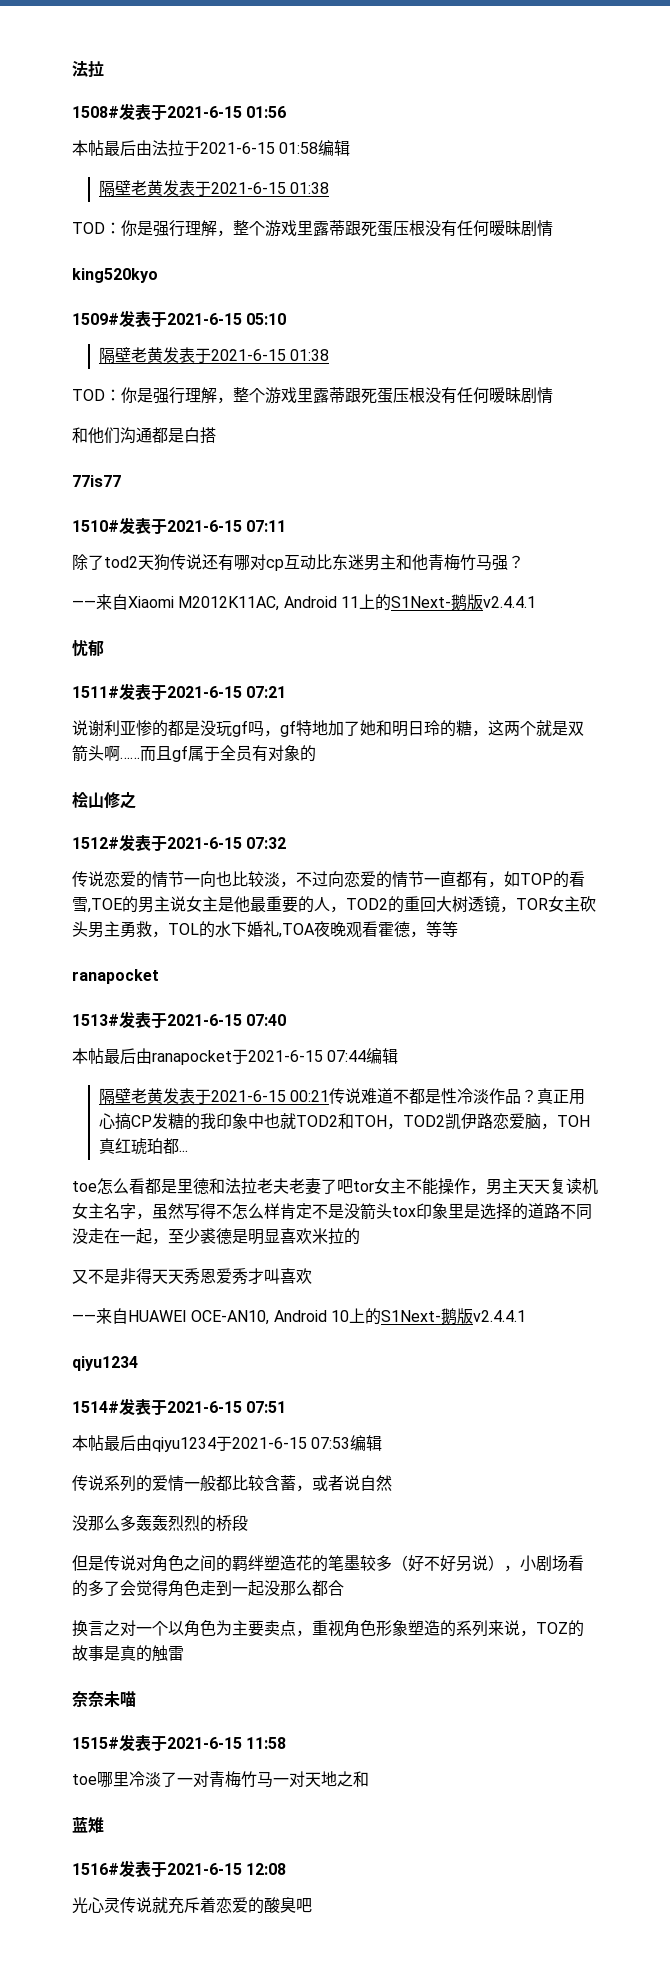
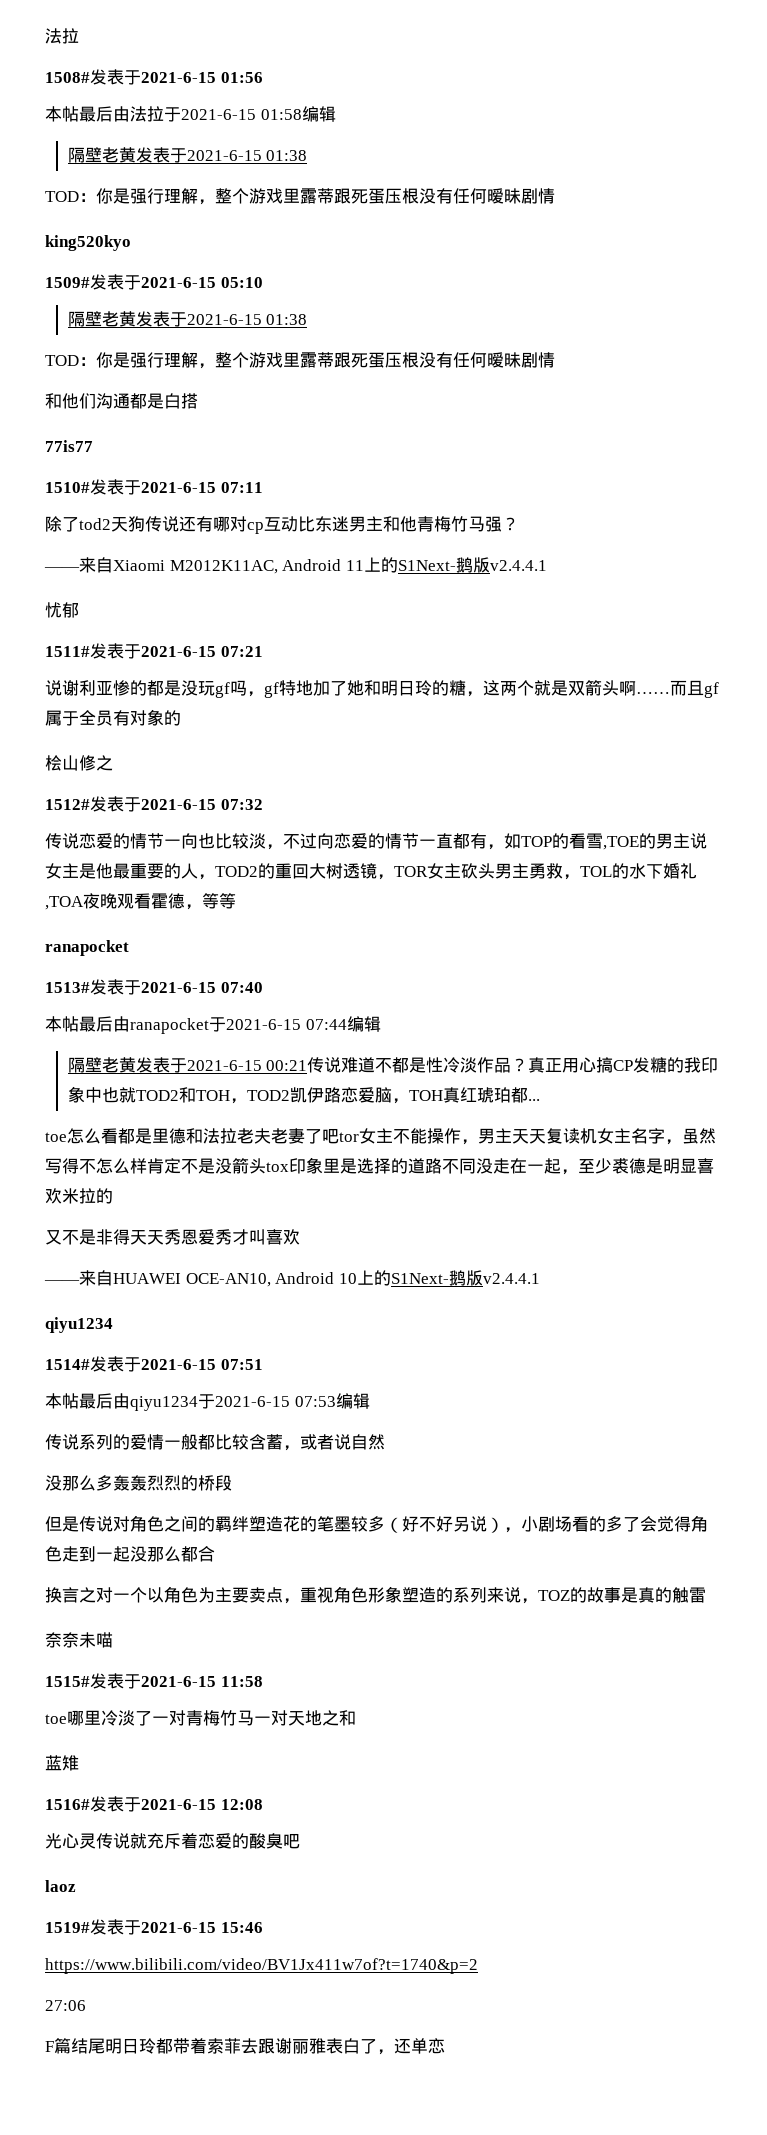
+ laoz
+ 1519#发表于2021-6-15 15:46
+ https://www.bilibili.com/video/BV1Jx411w7of?t=1740&p=2
+ 27:06
+ F篇结尾明日玲都带着索菲去跟谢丽雅表白了，还单恋

